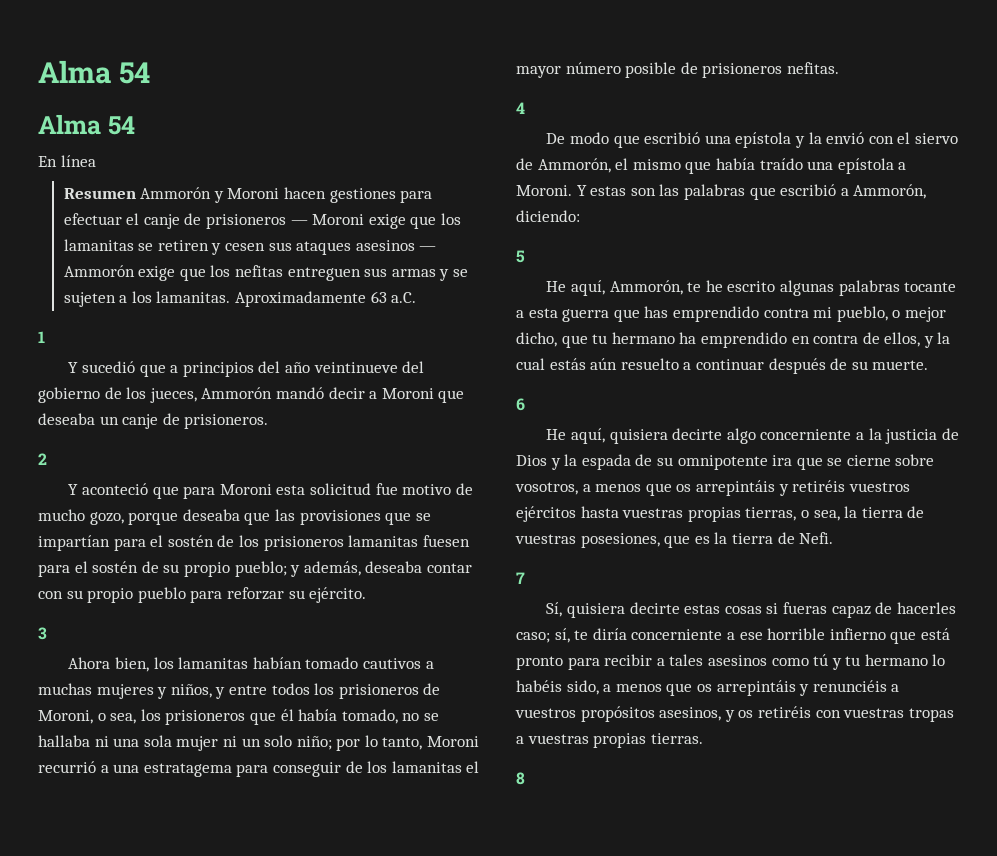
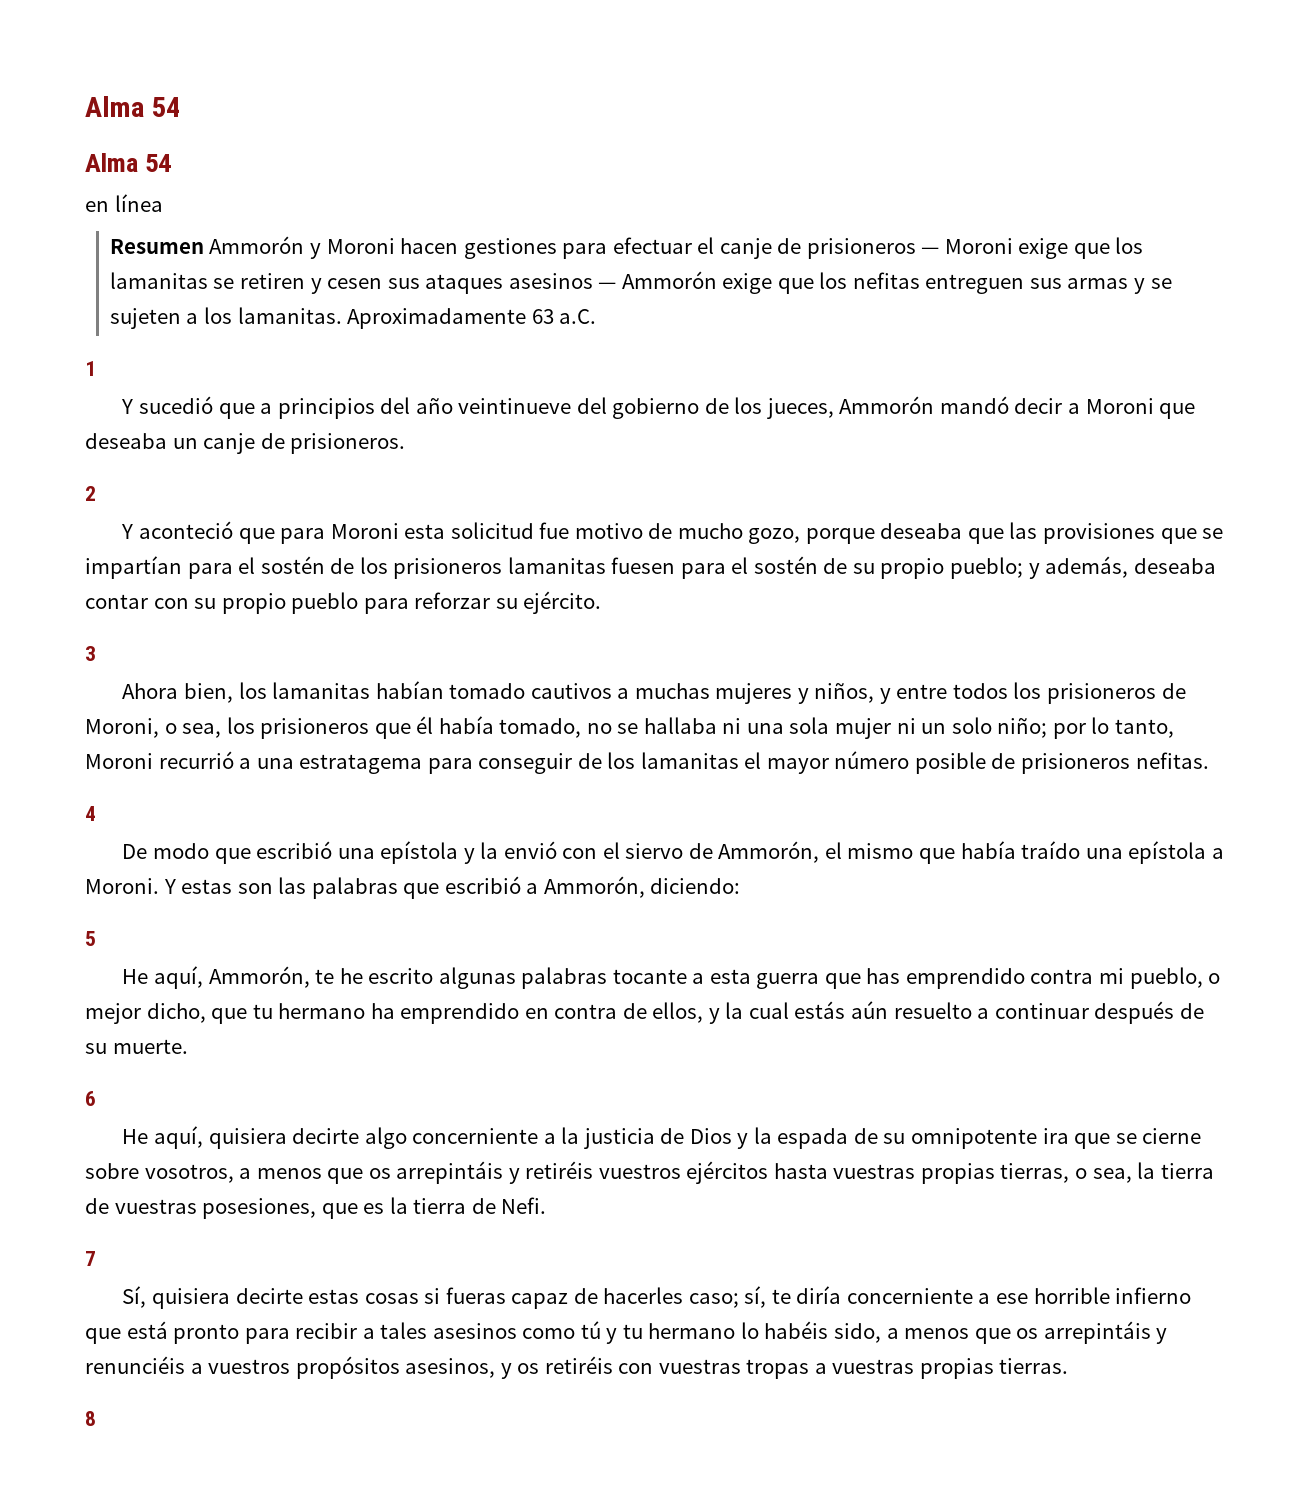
- En línea
+ en línea

